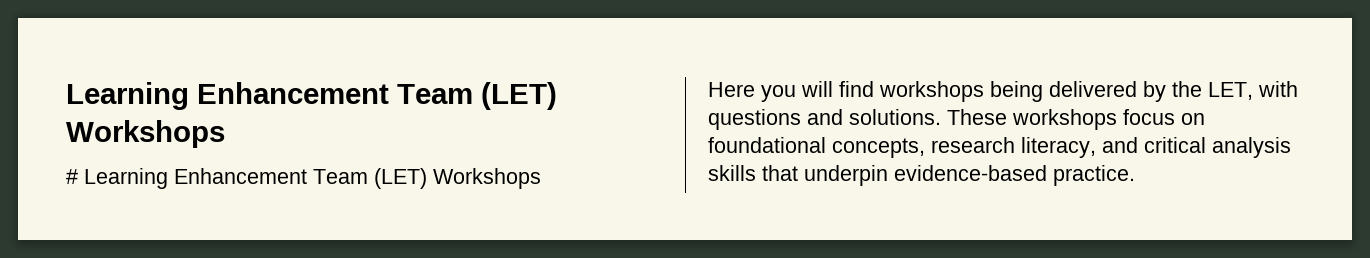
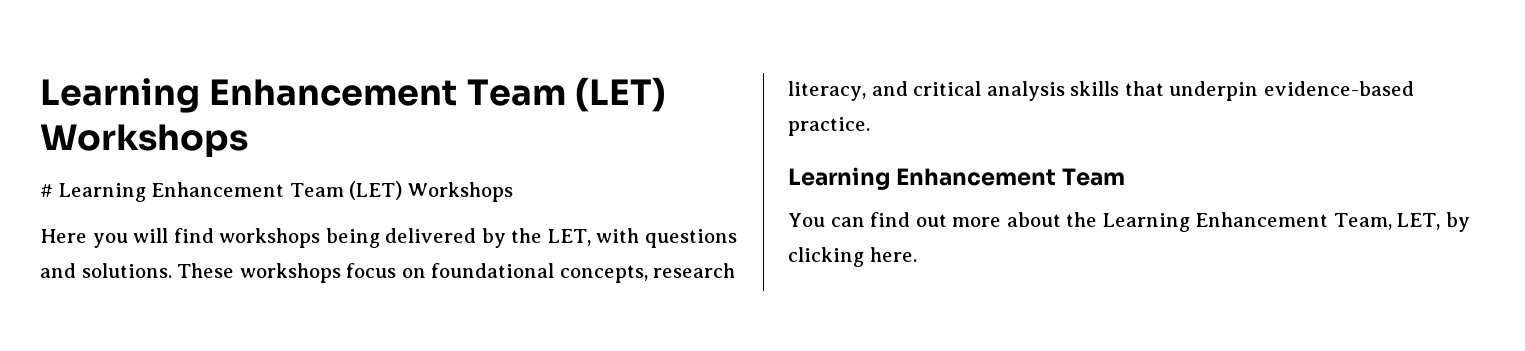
  These workshops focus on foundational concepts, research literacy, and critical analysis skills that underpin evidence-based practice.
+ Learning Enhancement Team
+ You can find out more about the Learning Enhancement Team, LET, by clicking here.

